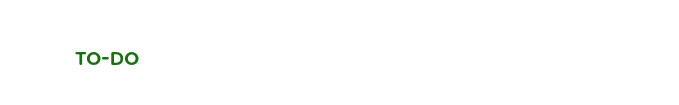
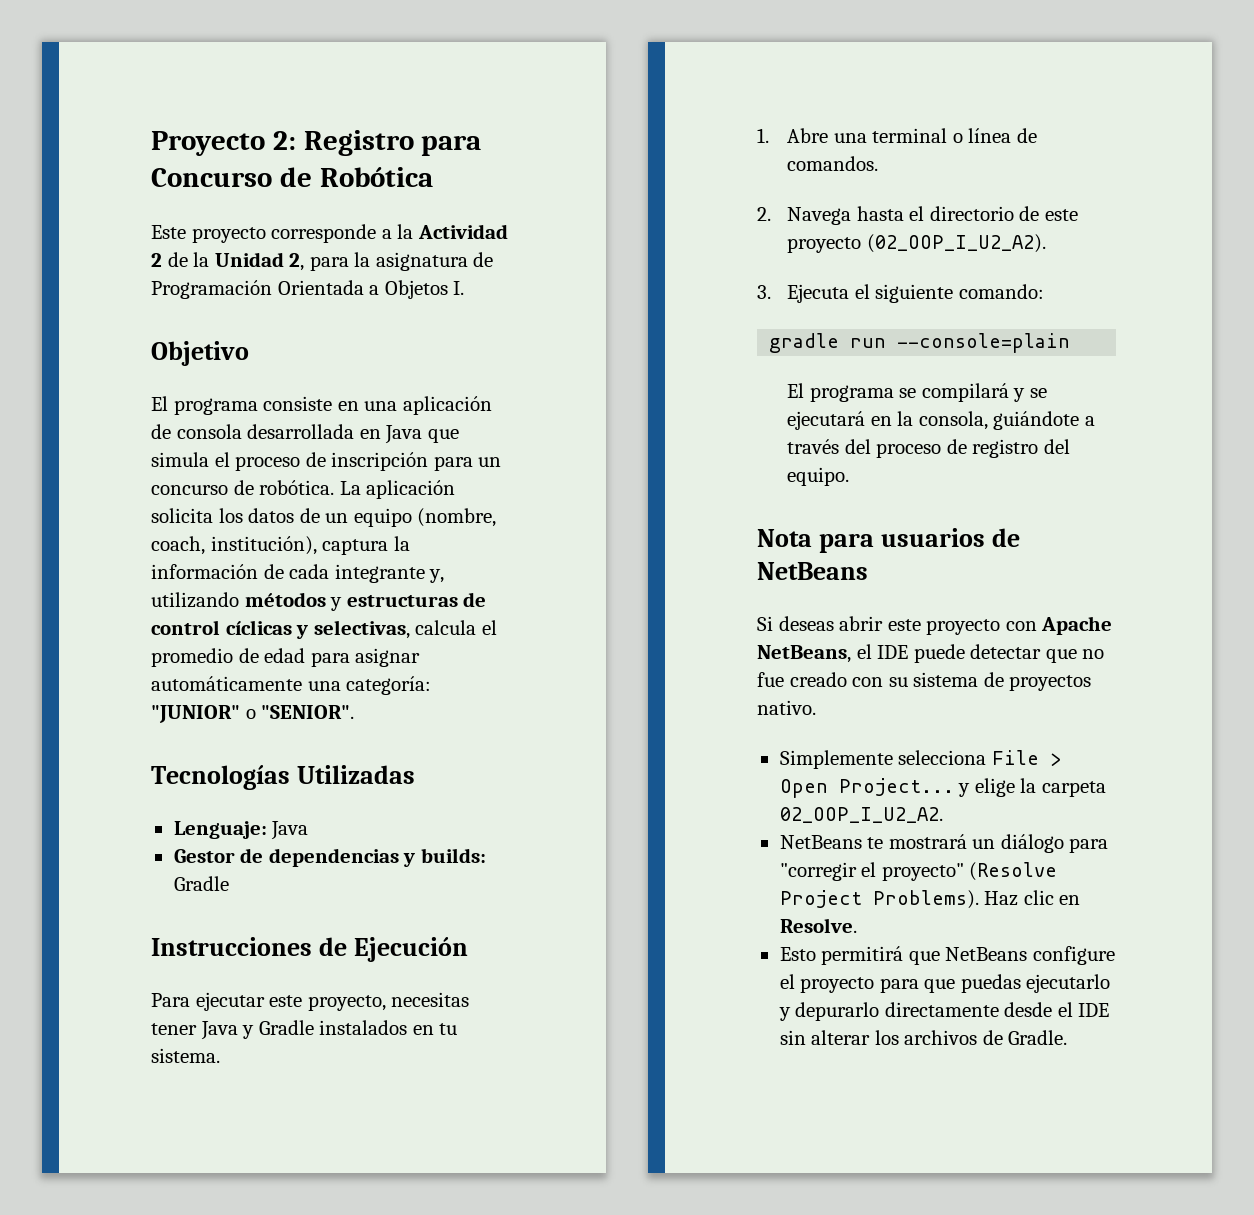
- TO-DO
+ Proyecto 2: Registro para Concurso de Robótica
+ Este proyecto corresponde a la Actividad 2 de la Unidad 2, para la asignatura de Programación Orientada a Objetos I.
+ Objetivo
+ El programa consiste en una aplicación de consola desarrollada en Java que simula el proceso de inscripción para un concurso de robótica. La aplicación solicita los datos de un equipo (nombre, coach, institución), captura la información de cada integrante y, utilizando métodos y estructuras de control cíclicas y selectivas, calcula el promedio de edad para asignar automáticamente una categoría: "JUNIOR" o "SENIOR".
+ Tecnologías Utilizadas
+ Lenguaje: Java
+ Gestor de dependencias y builds: Gradle
+ Instrucciones de Ejecución
+ Para ejecutar este proyecto, necesitas tener Java y Gradle instalados en tu sistema.
+ 1. Abre una terminal o línea de comandos.
+ 2. Navega hasta el directorio de este proyecto (02_OOP_I_U2_A2).
+ 3. Ejecuta el siguiente comando:
+ gradle run --console=plain
+ El programa se compilará y se ejecutará en la consola, guiándote a través del proceso de registro del equipo.
+ Nota para usuarios de NetBeans
+ Si deseas abrir este proyecto con Apache NetBeans, el IDE puede detectar que no fue creado con su sistema de proyectos nativo.
+ Simplemente selecciona File > Open Project... y elige la carpeta 02_OOP_I_U2_A2.
+ NetBeans te mostrará un diálogo para "corregir el proyecto" (Resolve Project Problems). Haz clic en Resolve.
+ Esto permitirá que NetBeans configure el proyecto para que puedas ejecutarlo y depurarlo directamente desde el IDE sin alterar los archivos de Gradle.

